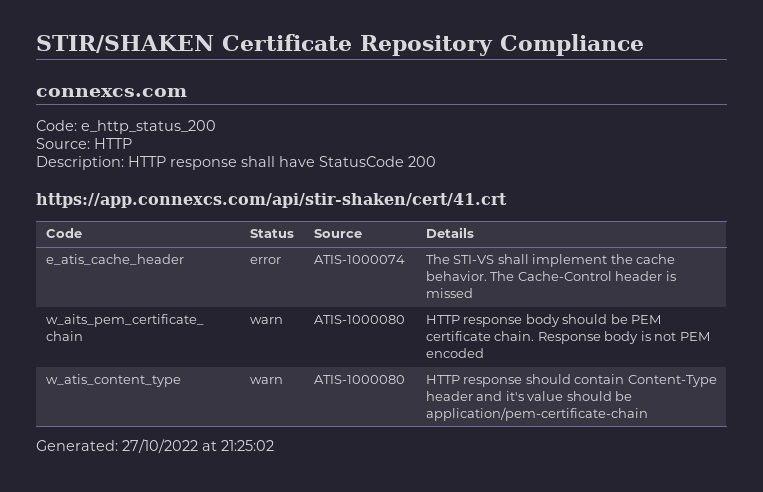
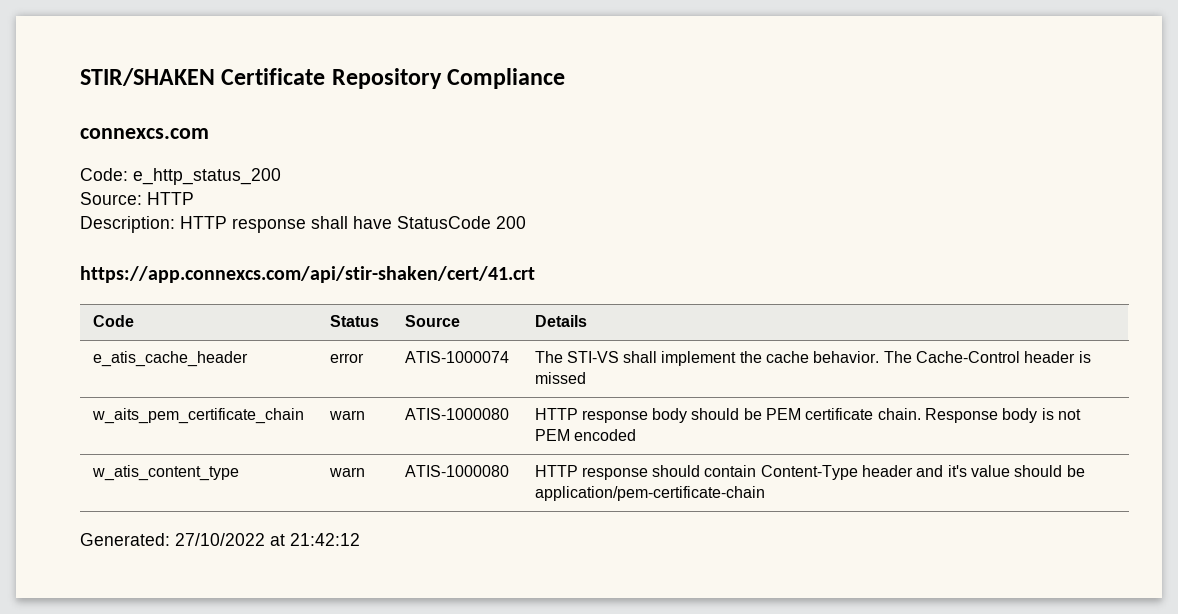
- Generated: 27/10/2022 at 21:25:02
+ Generated: 27/10/2022 at 21:42:12

